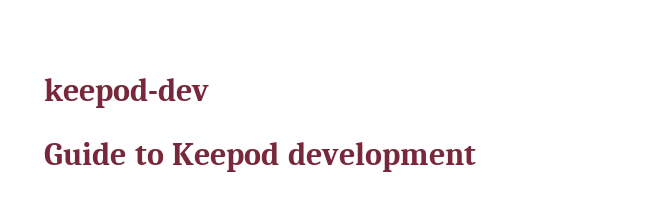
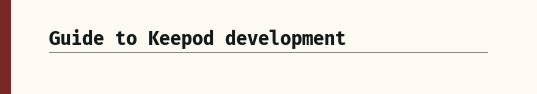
- keepod-dev

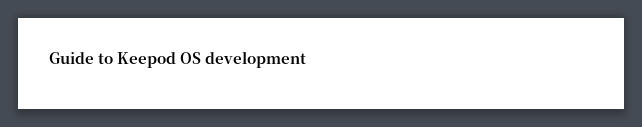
- Guide to Keepod development
+ Guide to Keepod OS development

